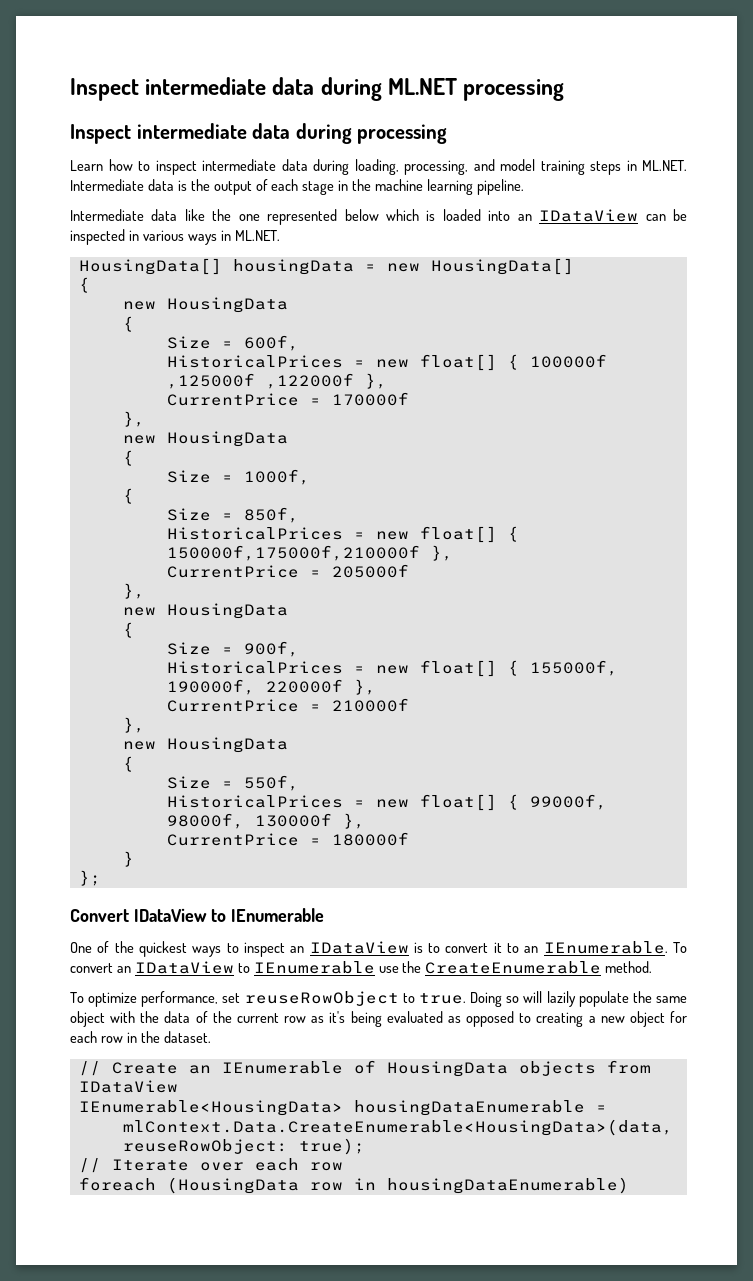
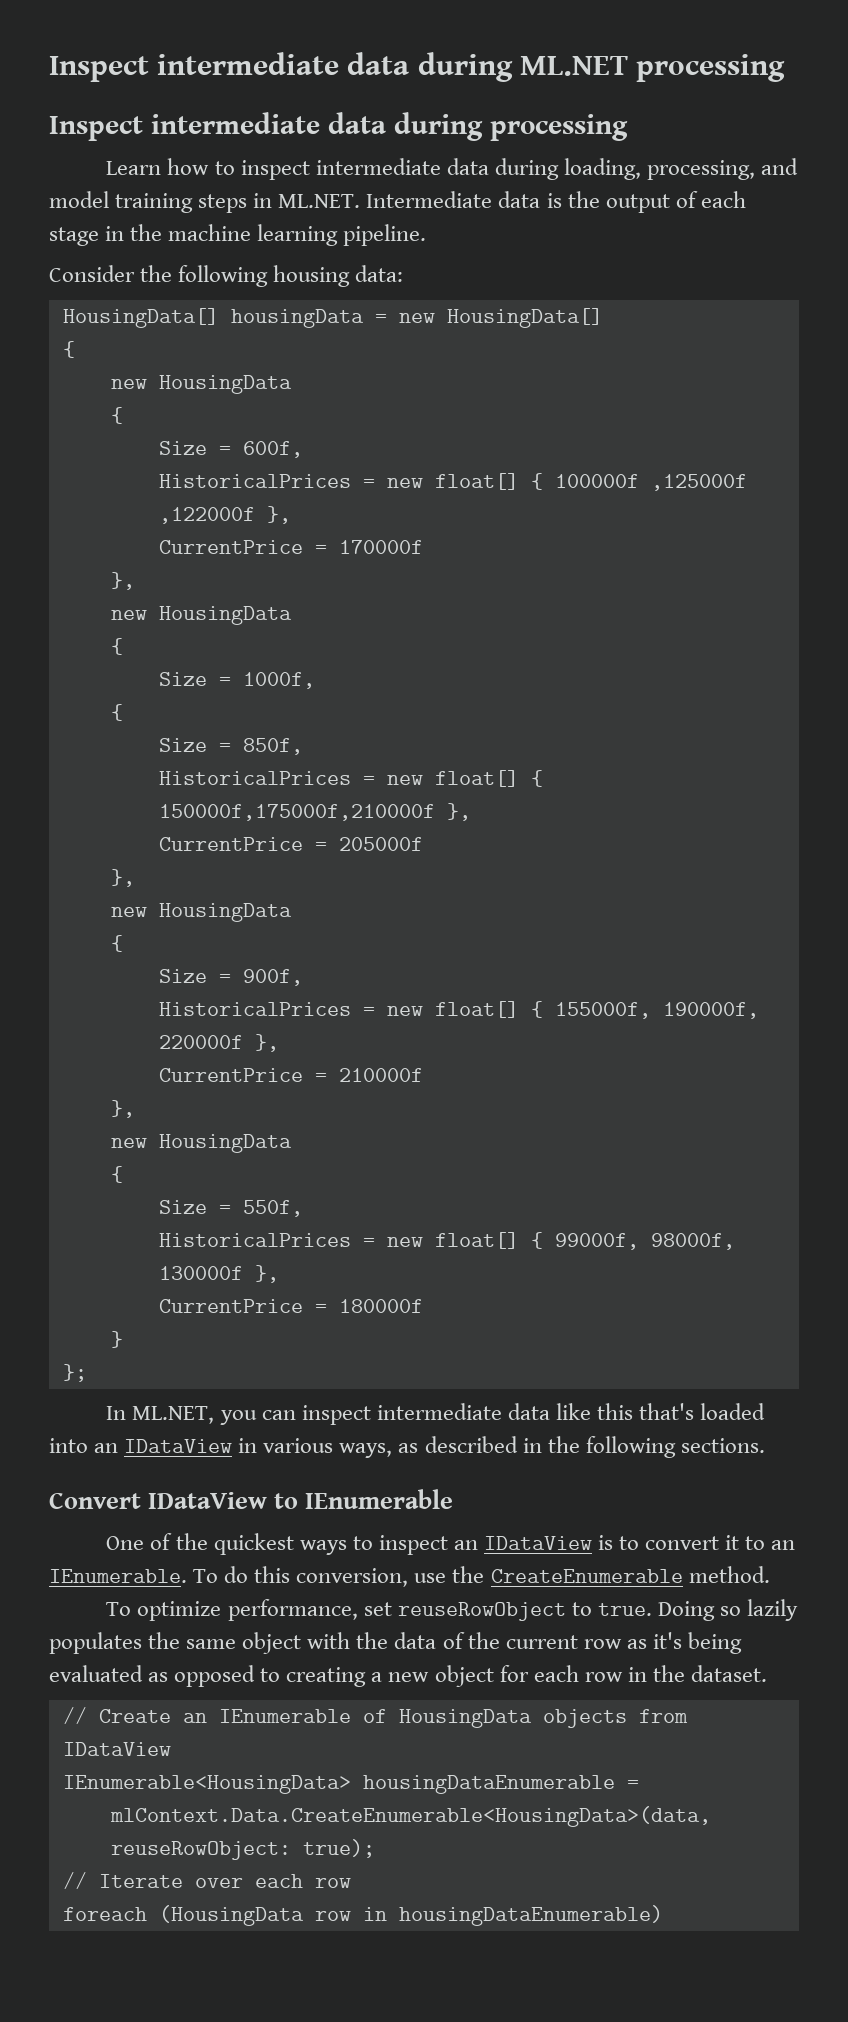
- Intermediate data like the one represented below which is loaded into an IDataView can be inspected in various ways in ML.NET.
+ Consider the following housing data:
+ In ML.NET, you can inspect intermediate data like this that's loaded into an IDataView in various ways, as described in the following sections.
- To convert an IDataView to IEnumerable use the CreateEnumerable method.
+ To do this conversion, use the CreateEnumerable method.
- Doing so will lazily populate the same object with the data of the current row as it's being evaluated as opposed to creating a new object for each row in the dataset.
+ Doing so lazily populates the same object with the data of the current row as it's being evaluated as opposed to creating a new object for each row in the dataset.

